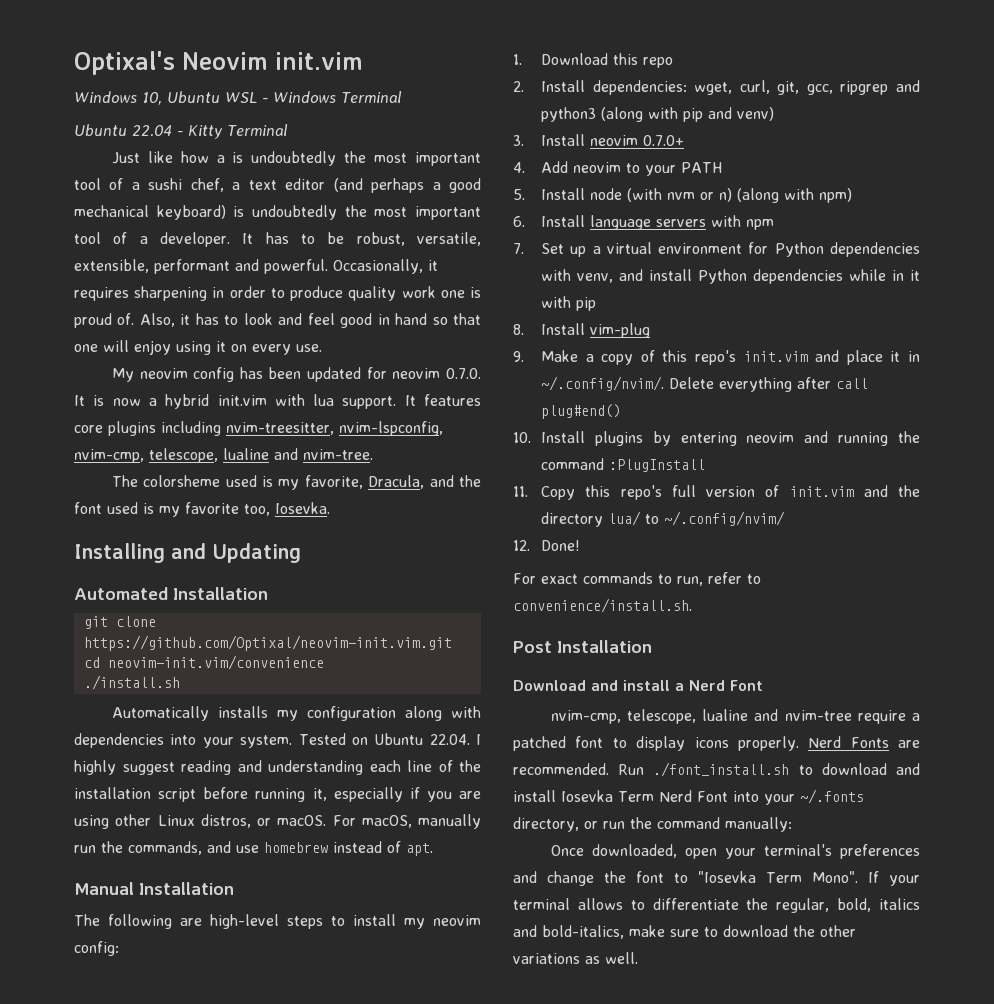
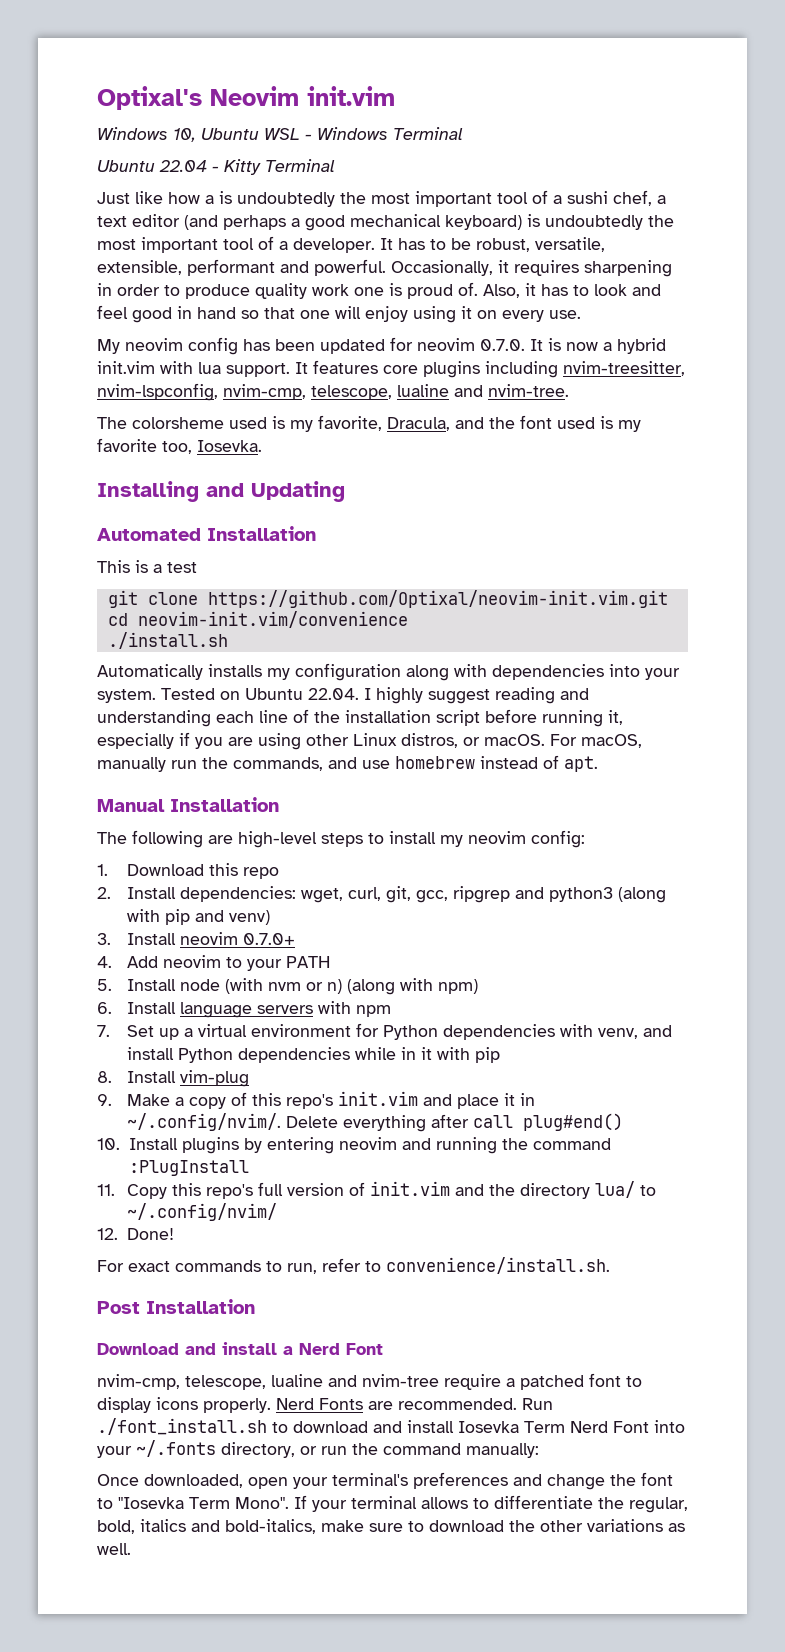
+ This is a test

